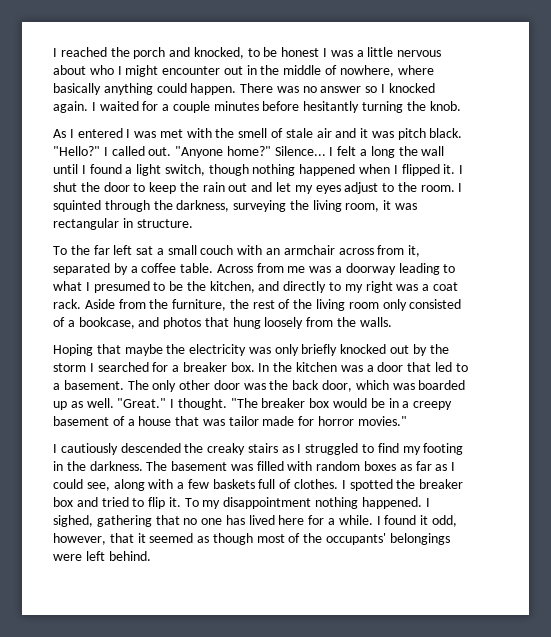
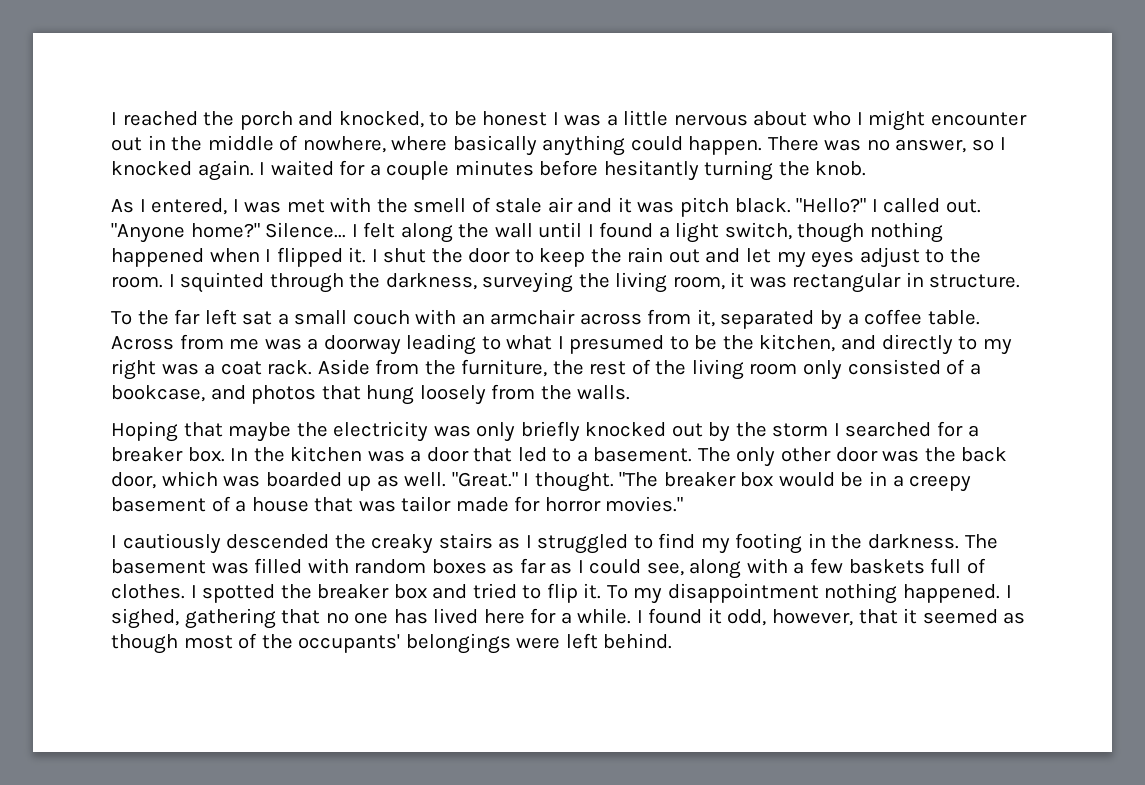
- There was no answer so I knocked again.
+ There was no answer, so I knocked again.
- As I entered I was met with the smell of stale air and it was pitch black.
+ As I entered, I was met with the smell of stale air and it was pitch black.
- I felt a long the wall until I found a light switch, though nothing happened when I flipped it.
+ I felt along the wall until I found a light switch, though nothing happened when I flipped it.

